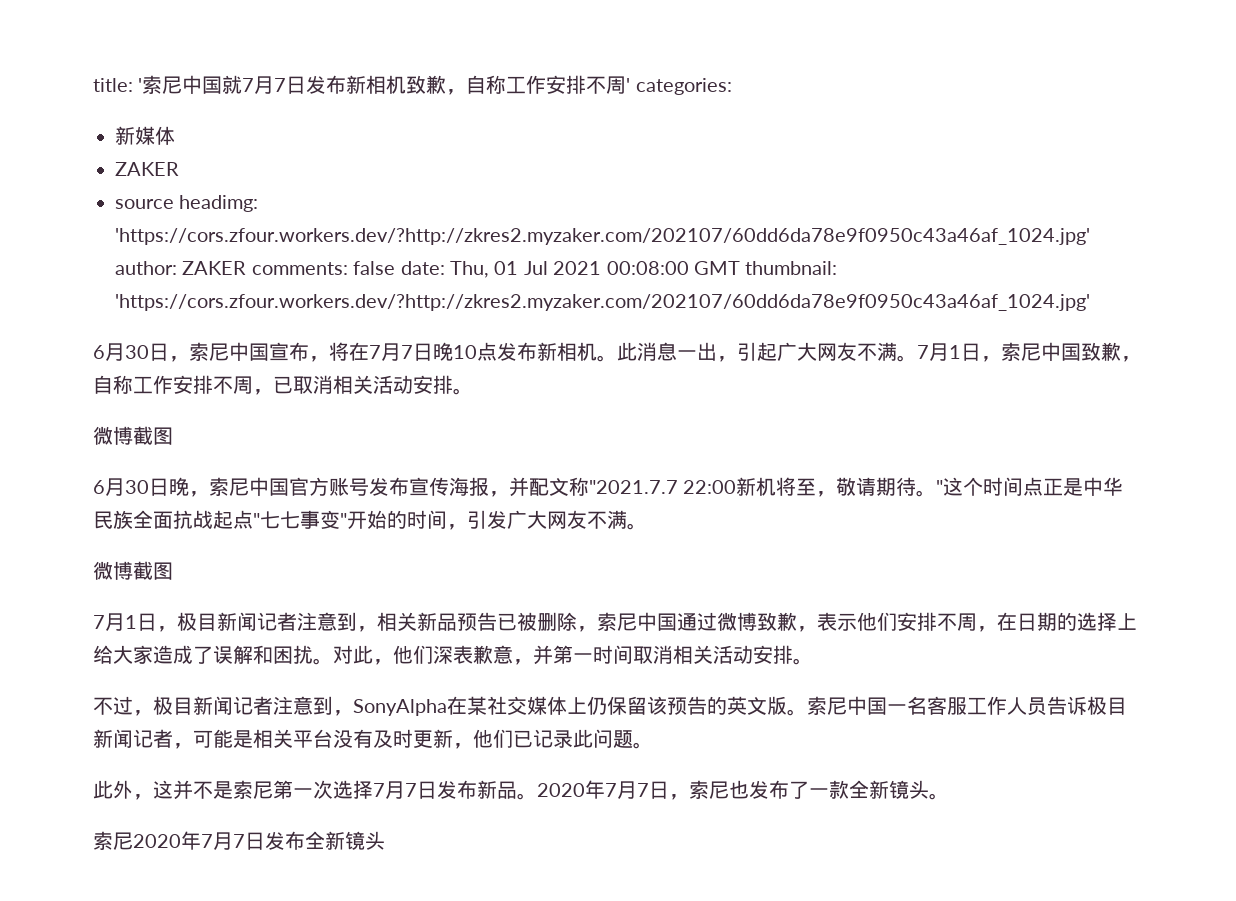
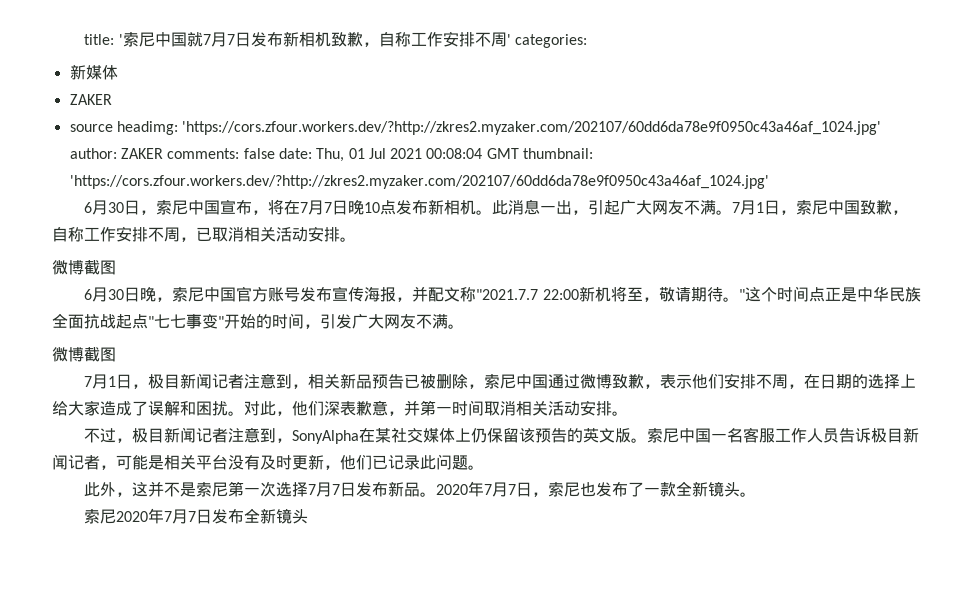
- source headimg: 'https://cors.zfour.workers.dev/?http://zkres2.myzaker.com/202107/60dd6da78e9f0950c43a46af_1024.jpg' author: ZAKER comments: false date: Thu, 01 Jul 2021 00:08:00 GMT thumbnail: 'https://cors.zfour.workers.dev/?http://zkres2.myzaker.com/202107/60dd6da78e9f0950c43a46af_1024.jpg'
+ source headimg: 'https://cors.zfour.workers.dev/?http://zkres2.myzaker.com/202107/60dd6da78e9f0950c43a46af_1024.jpg' author: ZAKER comments: false date: Thu, 01 Jul 2021 00:08:04 GMT thumbnail: 'https://cors.zfour.workers.dev/?http://zkres2.myzaker.com/202107/60dd6da78e9f0950c43a46af_1024.jpg'

